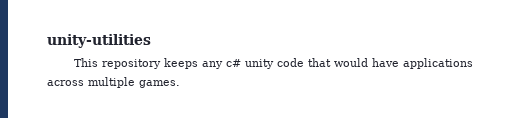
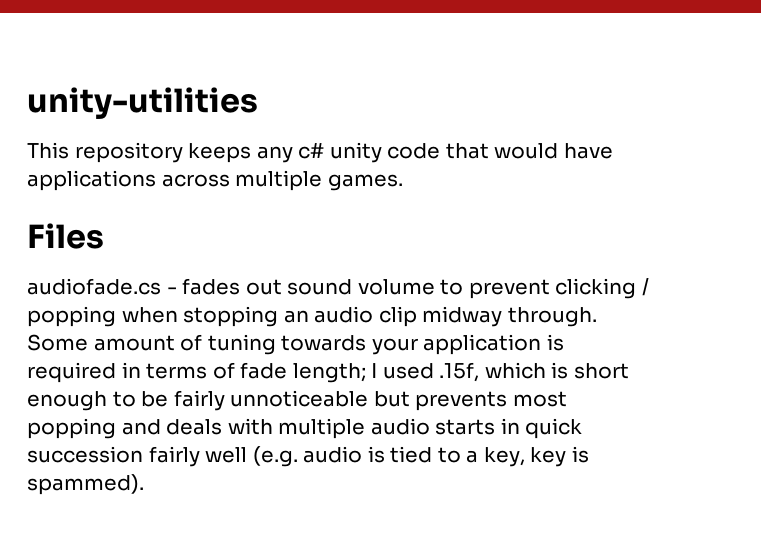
+ Files
+ audiofade.cs - fades out sound volume to prevent clicking / popping when stopping an audio clip midway through. Some amount of tuning towards your application is required in terms of fade length; I used .15f, which is short enough to be fairly unnoticeable but prevents most popping and deals with multiple audio starts in quick succession fairly well (e.g. audio is tied to a key, key is spammed).

